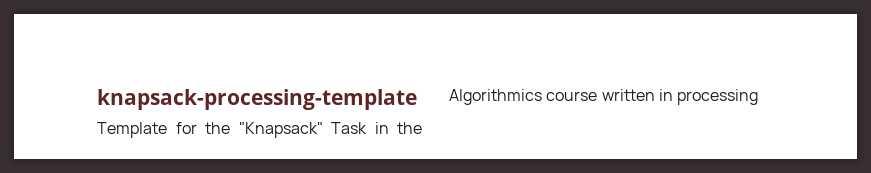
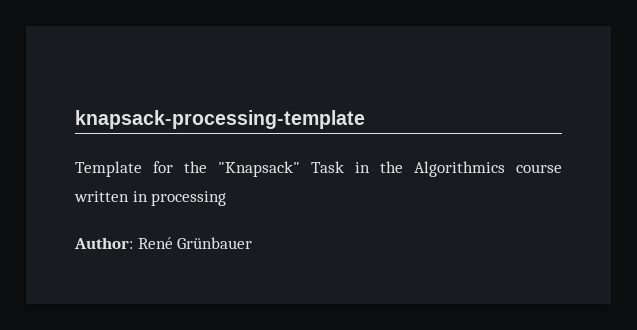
+ Author: René Grünbauer

